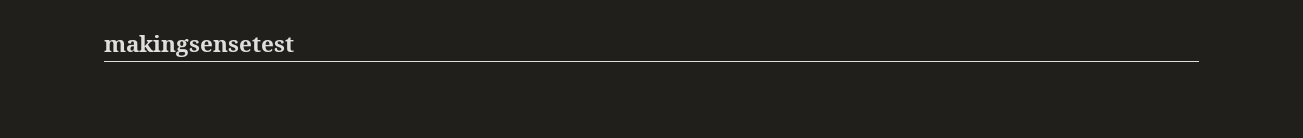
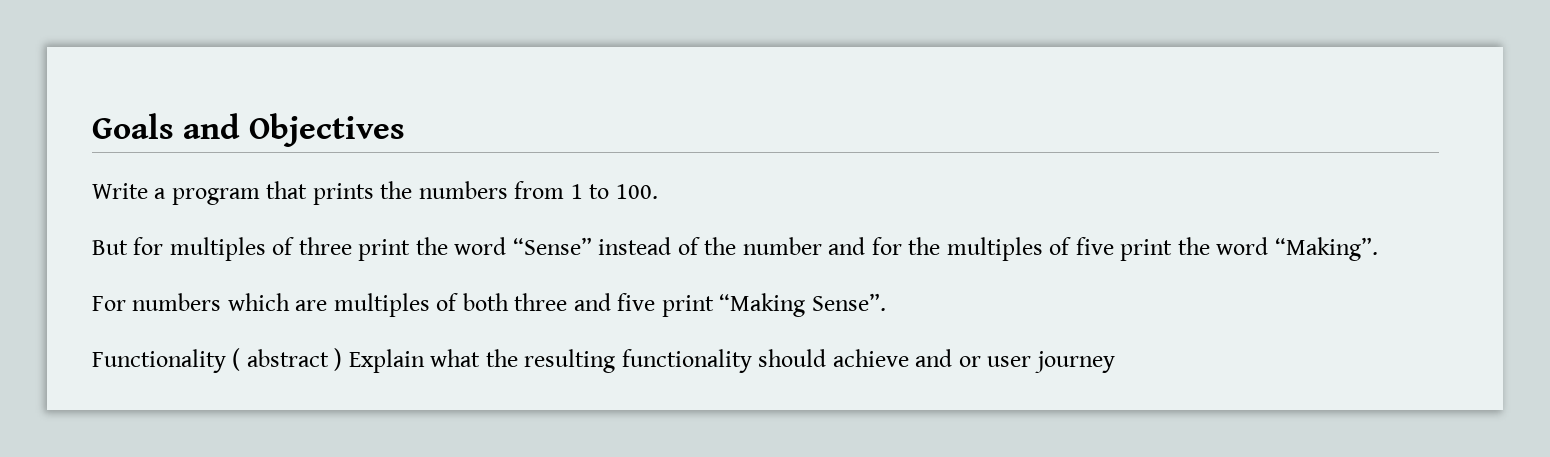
- makingsensetest
+ Goals and Objectives
+ Write a program that prints the numbers from 1 to 100.
+ But for multiples of three print the word “Sense” instead of the number and for the multiples of five print the word “Making”.
+ For numbers which are multiples of both three and five print “Making Sense”.
+ Functionality ( abstract ) Explain what the resulting functionality should achieve and or user journey

